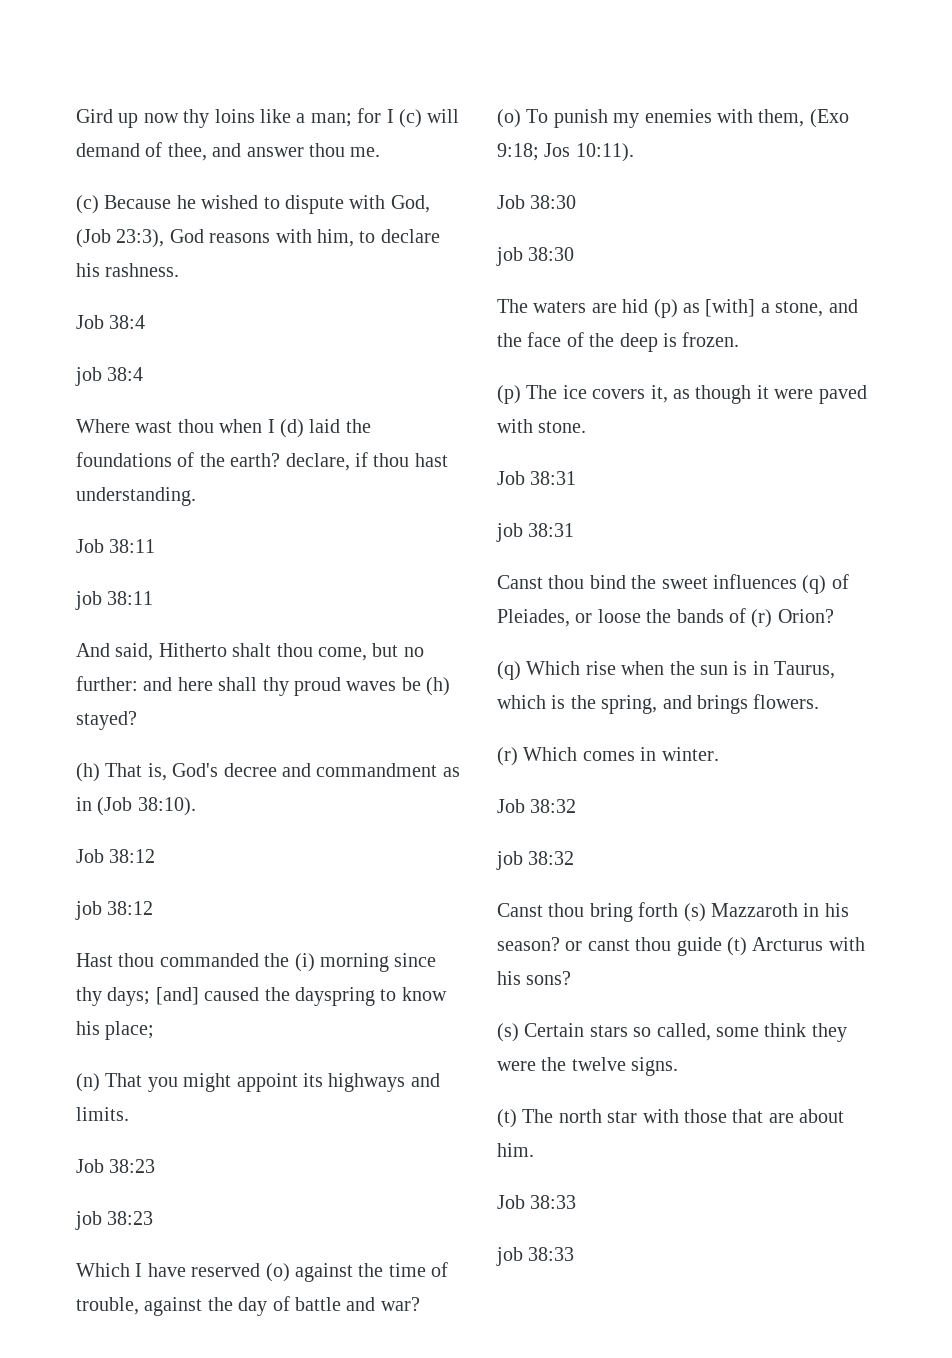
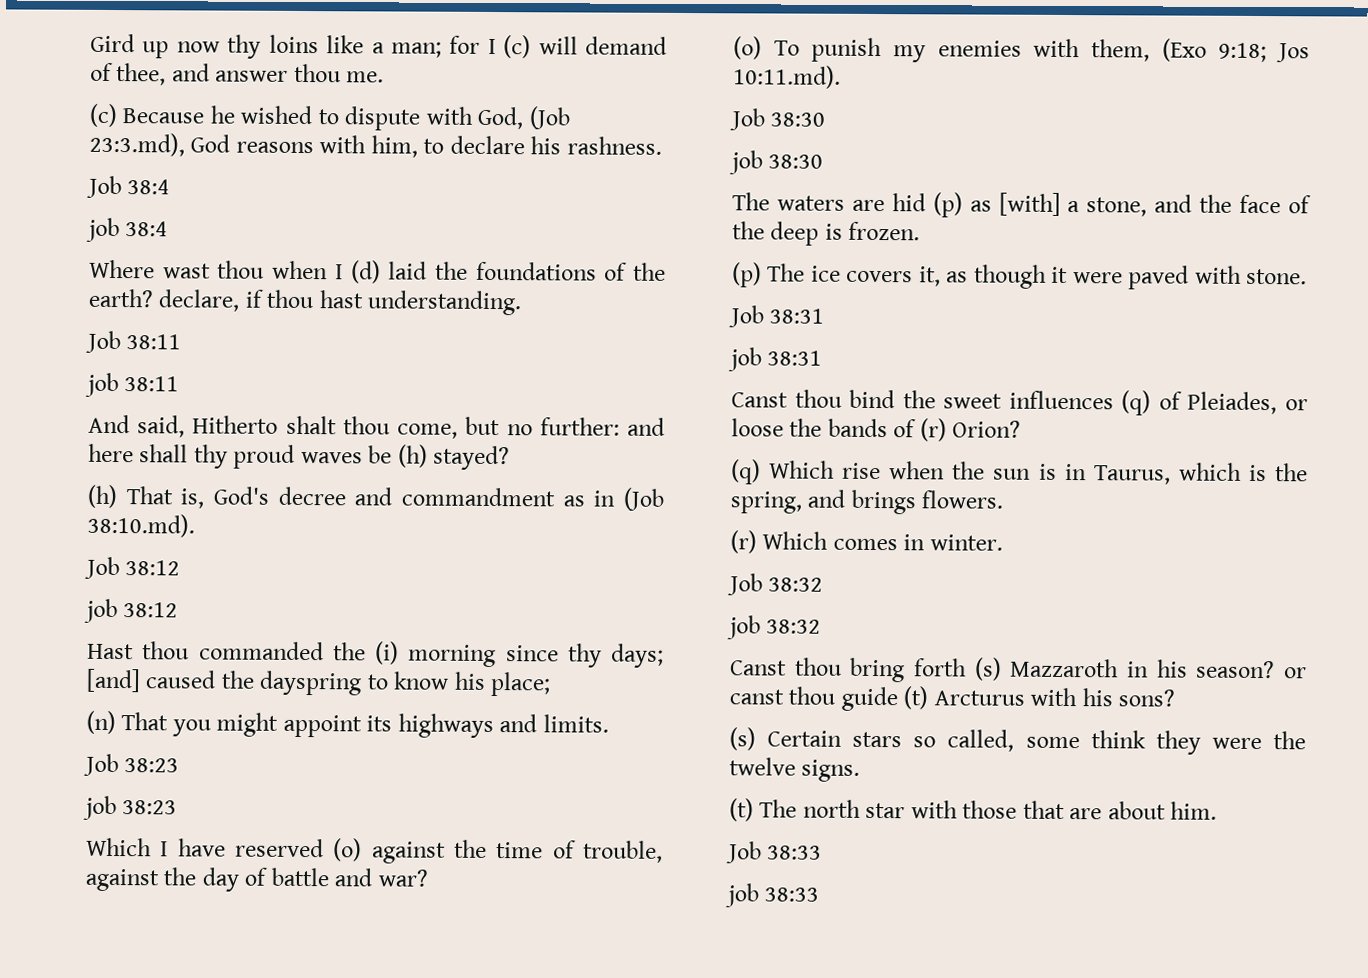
- (c) Because he wished to dispute with God, (Job 23:3), God reasons with him, to declare his rashness.
+ (c) Because he wished to dispute with God, (Job 23:3.md), God reasons with him, to declare his rashness.
- (h) That is, God's decree and commandment as in (Job 38:10).
+ (h) That is, God's decree and commandment as in (Job 38:10.md).
- (o) To punish my enemies with them, (Exo 9:18; Jos 10:11).
+ (o) To punish my enemies with them, (Exo 9:18; Jos 10:11.md).

